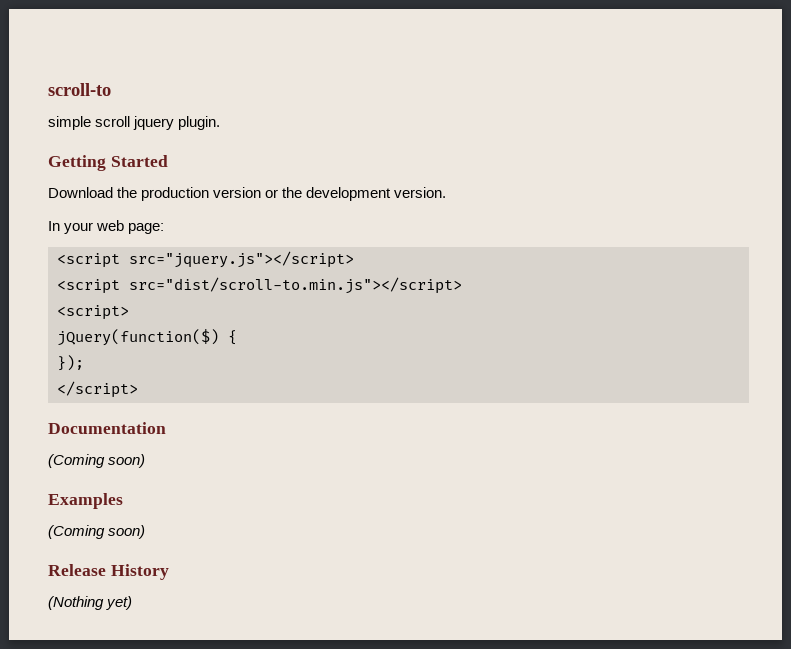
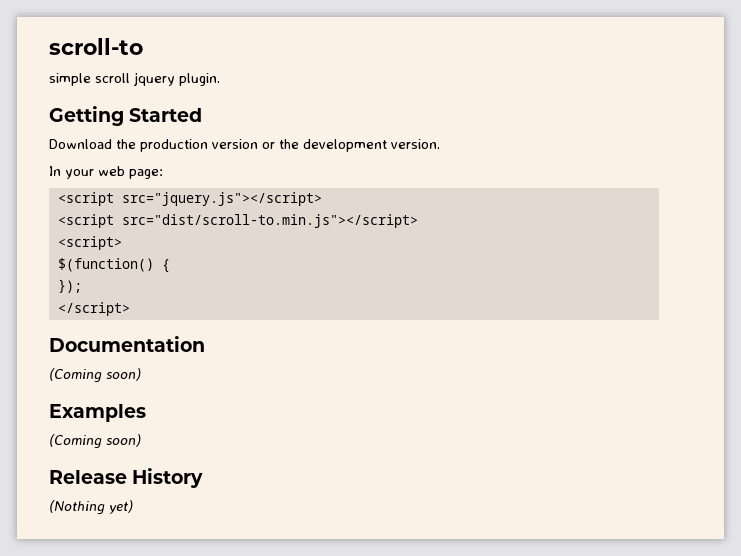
- jQuery(function($) {
+ $(function() {

